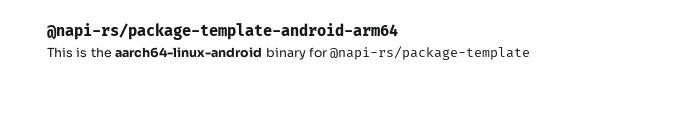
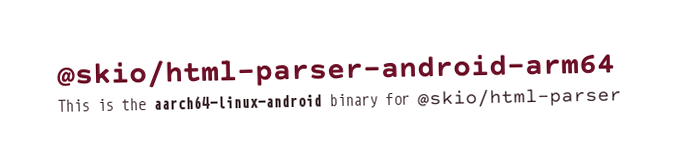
- @napi-rs/package-template-android-arm64
+ @skio/html-parser-android-arm64
- This is the aarch64-linux-android binary for @napi-rs/package-template
+ This is the aarch64-linux-android binary for @skio/html-parser

